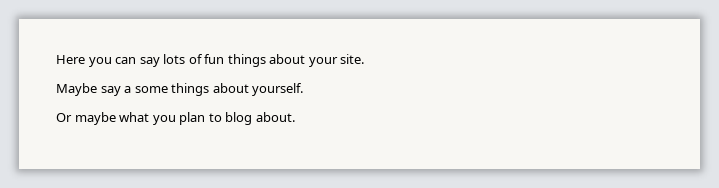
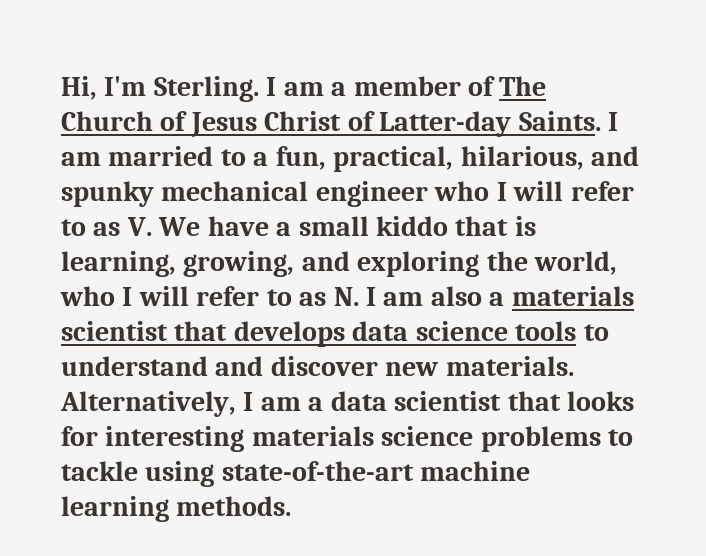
- Here you can say lots of fun things about your site.
- Maybe say a some things about yourself.
- Or maybe what you plan to blog about.
+ Hi, I'm Sterling. I am a member of The Church of Jesus Christ of Latter-day Saints. I am married to a fun, practical, hilarious, and spunky mechanical engineer who I will refer to as V. We have a small kiddo that is learning, growing, and exploring the world, who I will refer to as N. I am also a materials scientist that develops data science tools to understand and discover new materials. Alternatively, I am a data scientist that looks for interesting materials science problems to tackle using state-of-the-art machine learning methods.

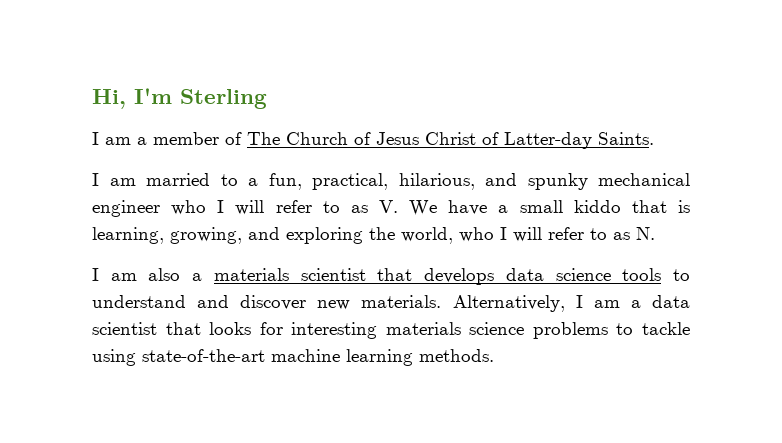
- Hi, I'm Sterling. I am a member of The Church of Jesus Christ of Latter-day Saints. I am married to a fun, practical, hilarious, and spunky mechanical engineer who I will refer to as V. We have a small kiddo that is learning, growing, and exploring the world, who I will refer to as N. I am also a materials scientist that develops data science tools to understand and discover new materials.
+ Hi, I'm Sterling
+ I am a member of The Church of Jesus Christ of Latter-day Saints.
+ I am married to a fun, practical, hilarious, and spunky mechanical engineer who I will refer to as V. We have a small kiddo that is learning, growing, and exploring the world, who I will refer to as N.
+ I am also a materials scientist that develops data science tools to understand and discover new materials.

